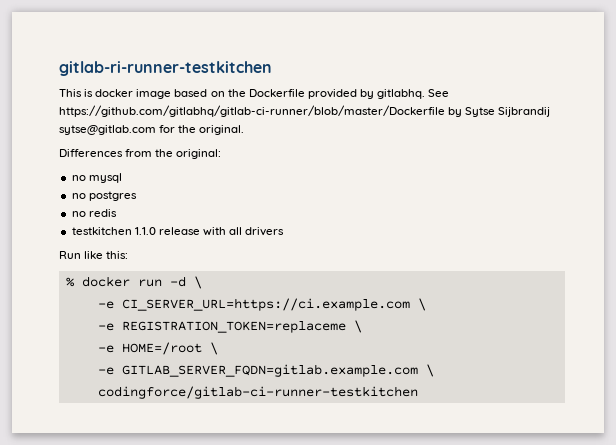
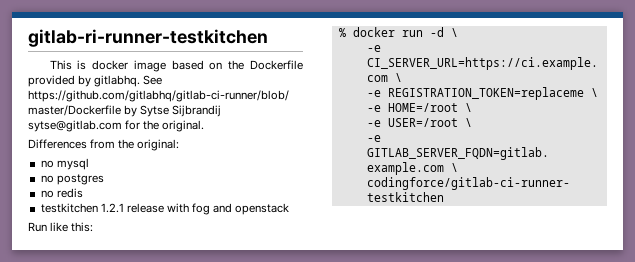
- testkitchen 1.1.0 release with all drivers
+ testkitchen 1.2.1 release with fog and openstack
+ -e USER=/root \

